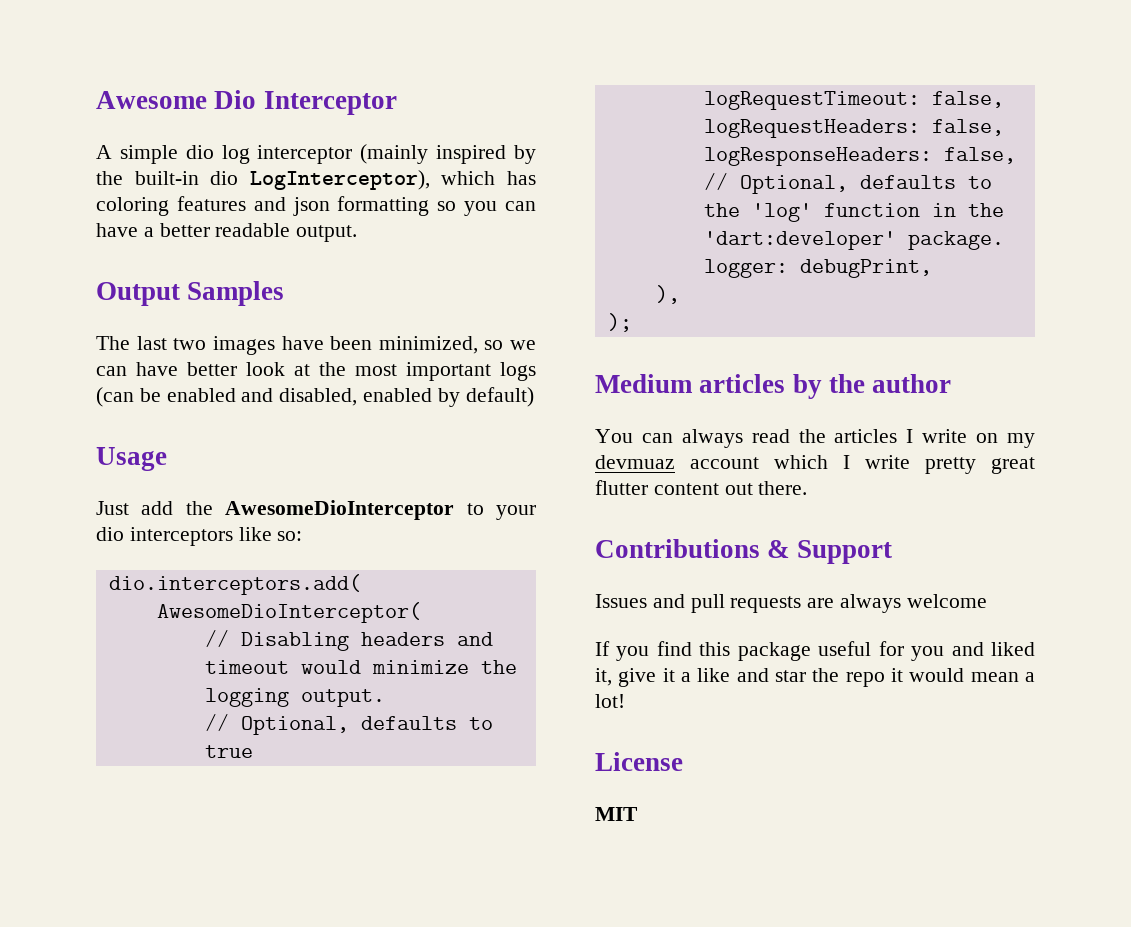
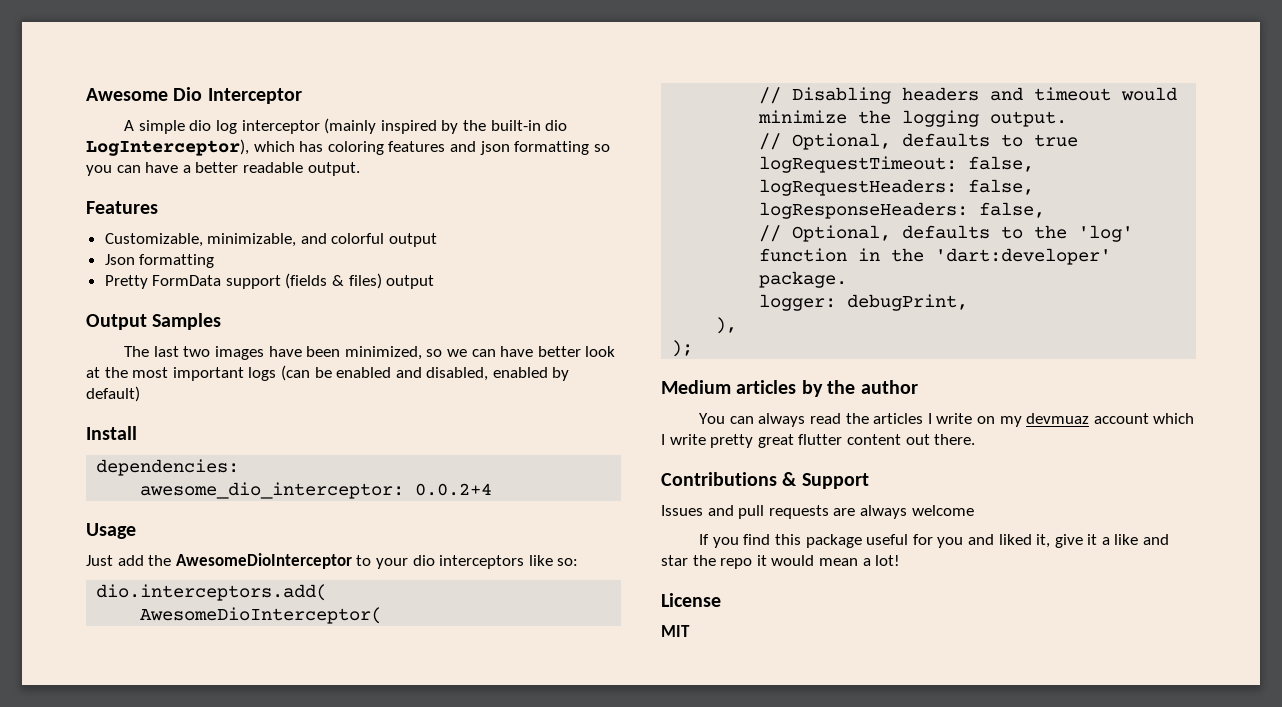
+ Features
+ Customizable, minimizable, and colorful output
+ Json formatting
+ Pretty FormData support (fields & files) output
+ Install
+ dependencies:
+ awesome_dio_interceptor: 0.0.2+4

